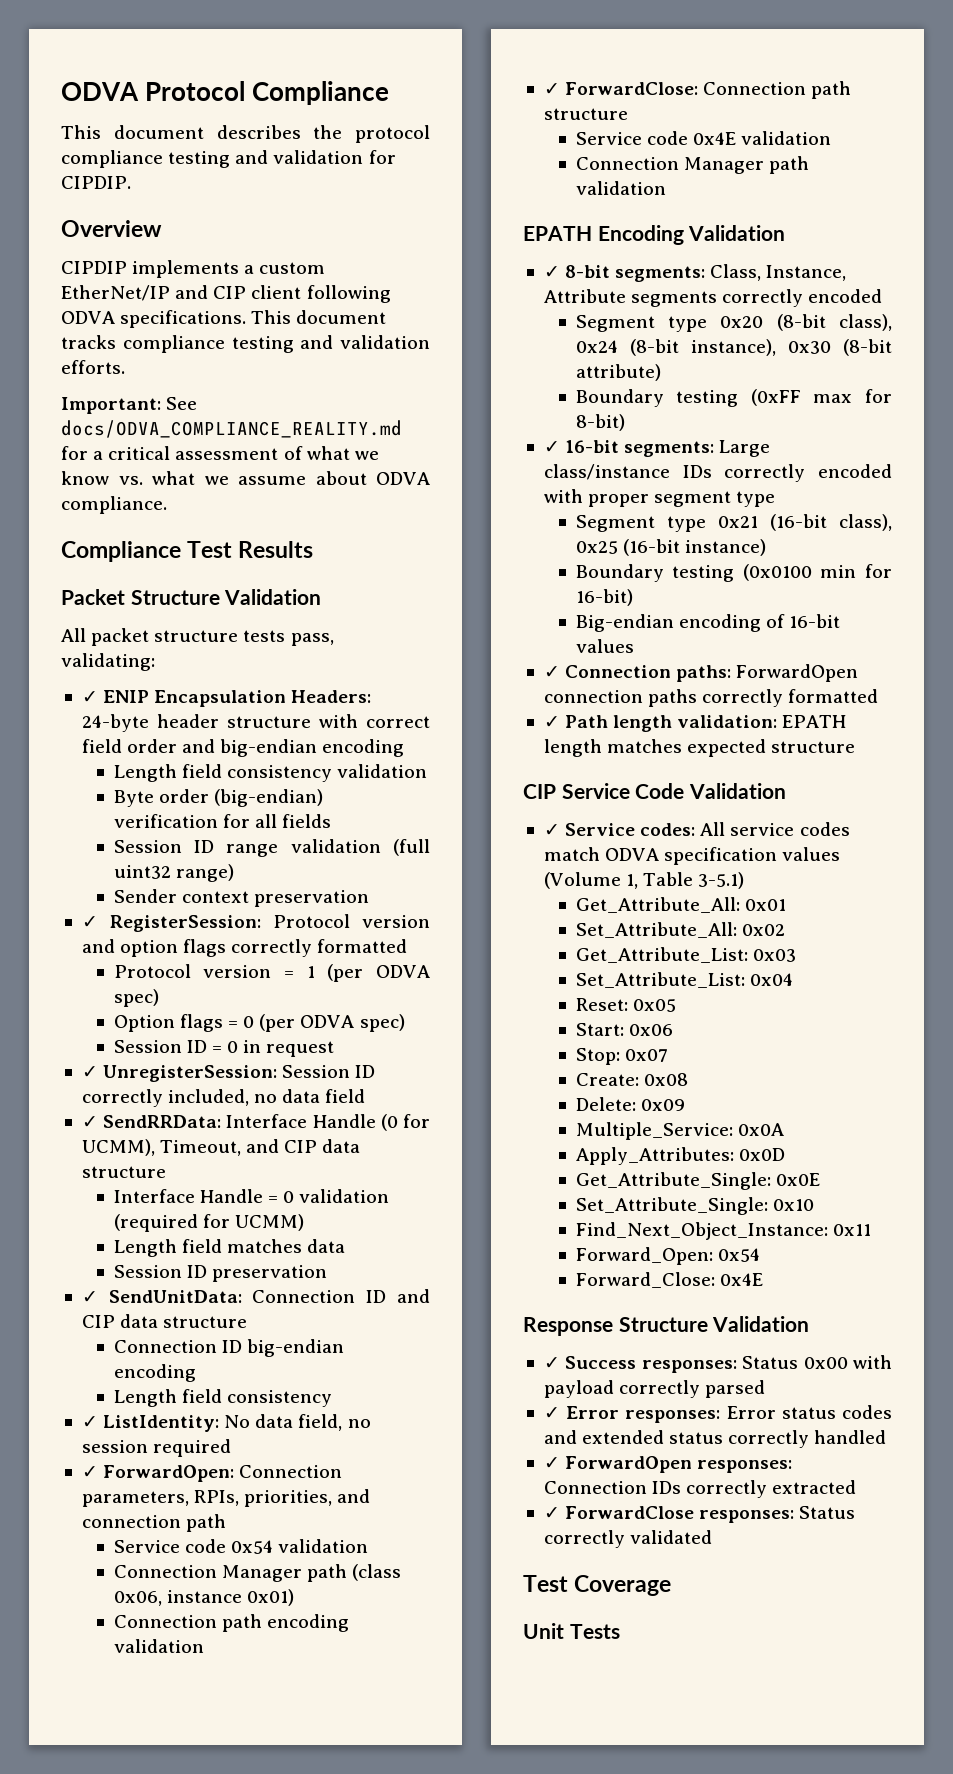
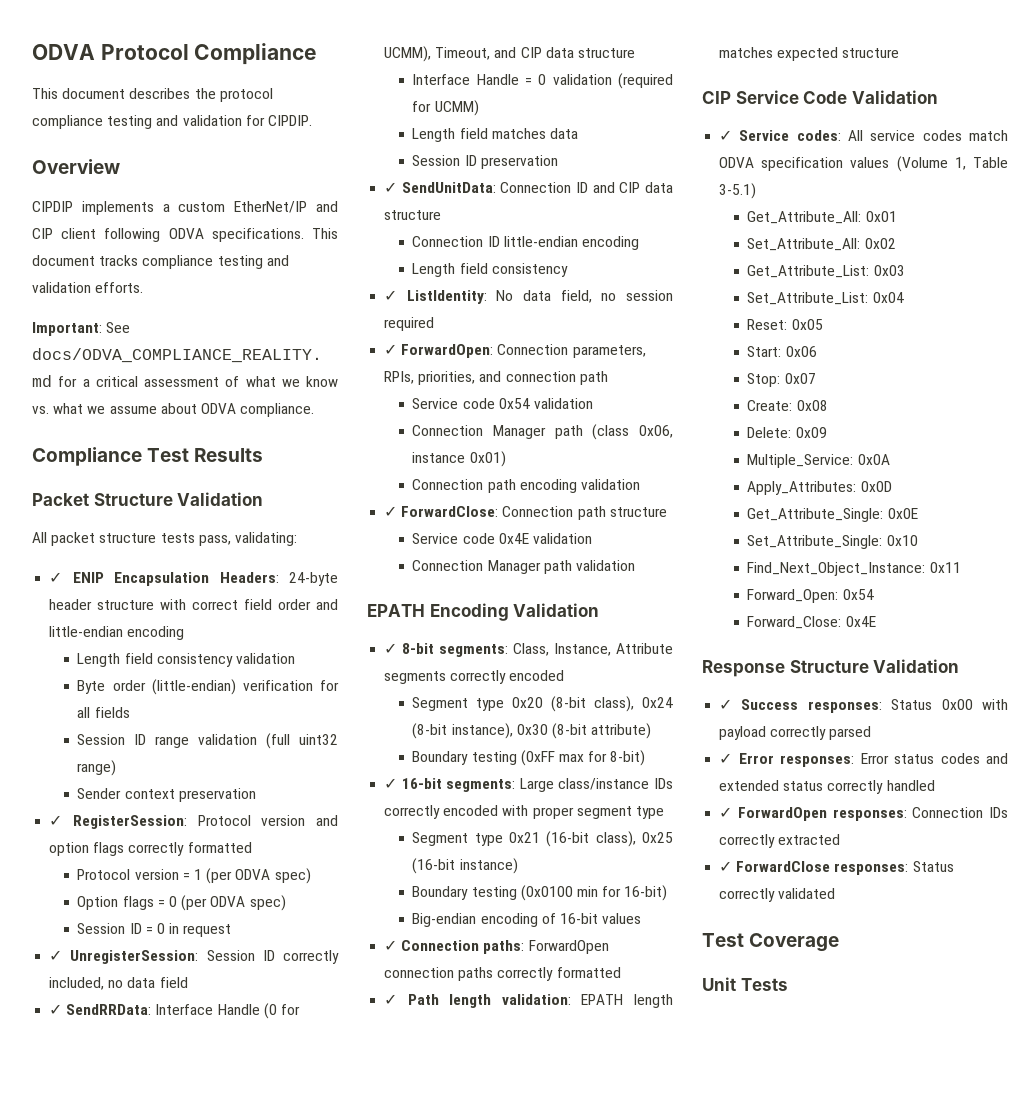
- ✓ ENIP Encapsulation Headers: 24-byte header structure with correct field order and big-endian encoding
+ ✓ ENIP Encapsulation Headers: 24-byte header structure with correct field order and little-endian encoding
- Byte order (big-endian) verification for all fields
+ Byte order (little-endian) verification for all fields
- Connection ID big-endian encoding
+ Connection ID little-endian encoding

